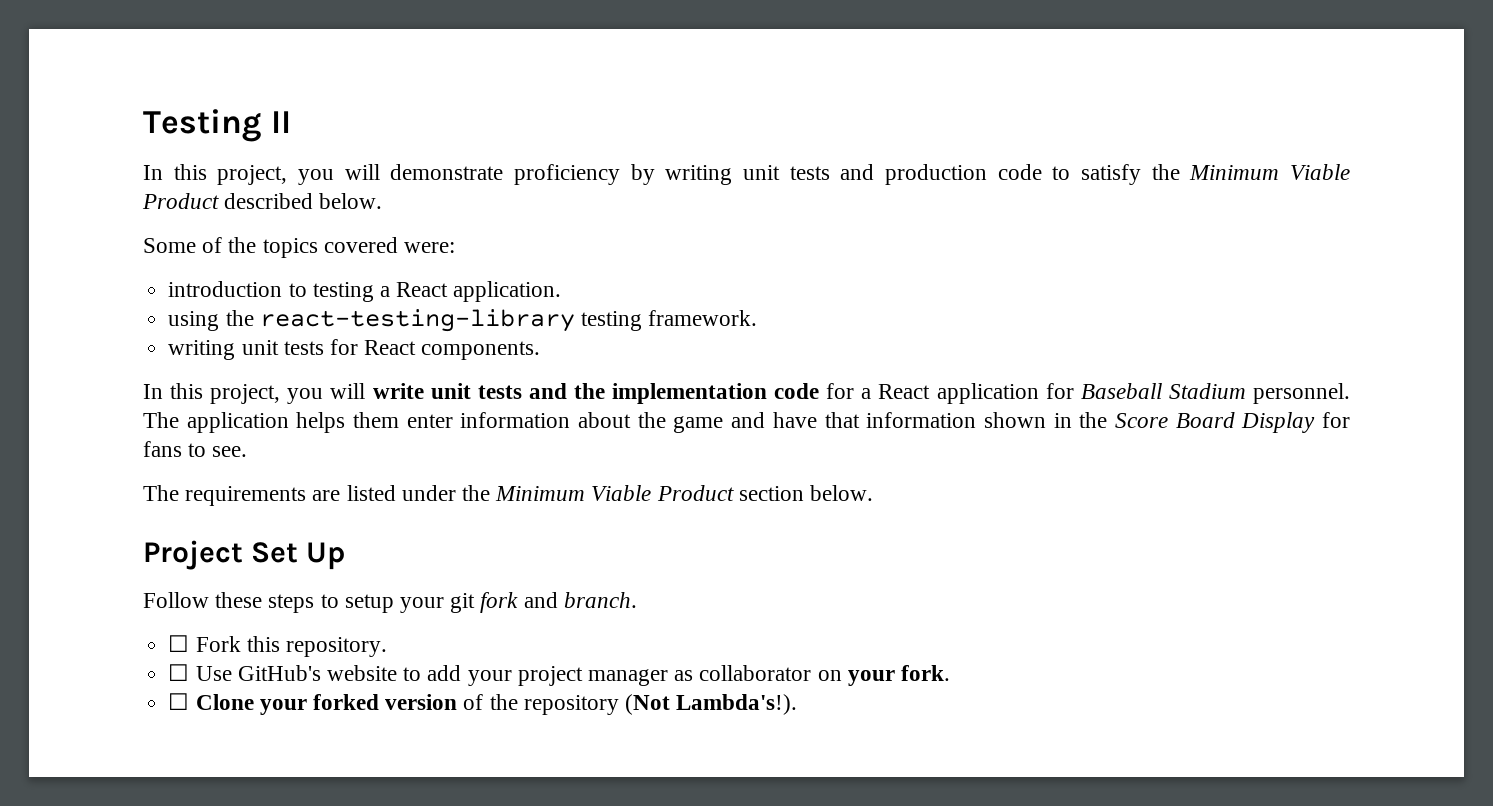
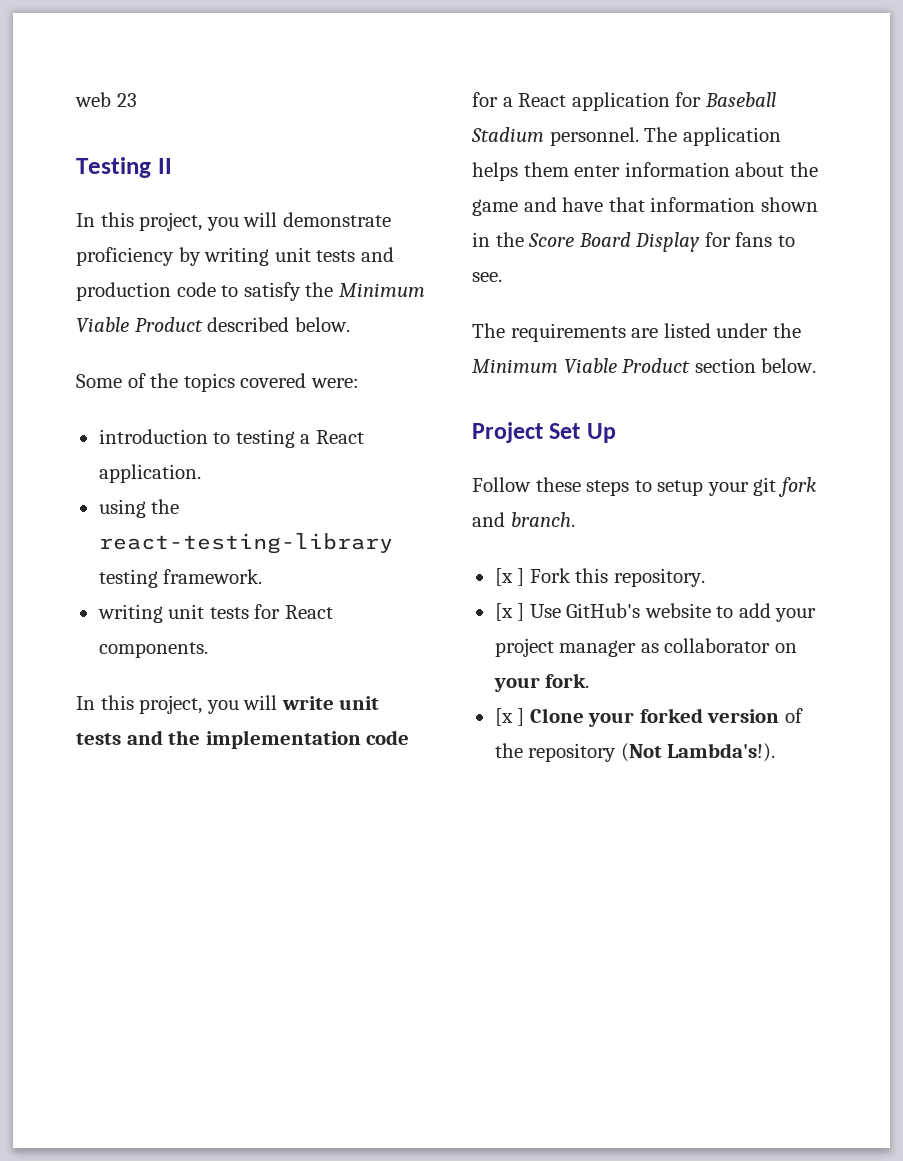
+ web 23
- ☐ Fork this repository.
+ [x ] Fork this repository.
- ☐ Use GitHub's website to add your project manager as collaborator on your fork.
+ [x ] Use GitHub's website to add your project manager as collaborator on your fork.
- ☐ Clone your forked version of the repository (Not Lambda's!).
+ [x ] Clone your forked version of the repository (Not Lambda's!).

